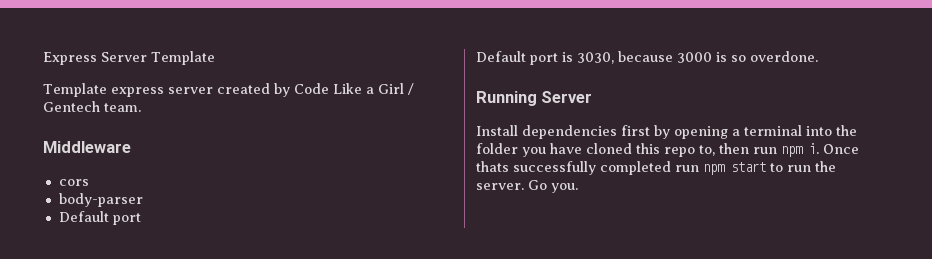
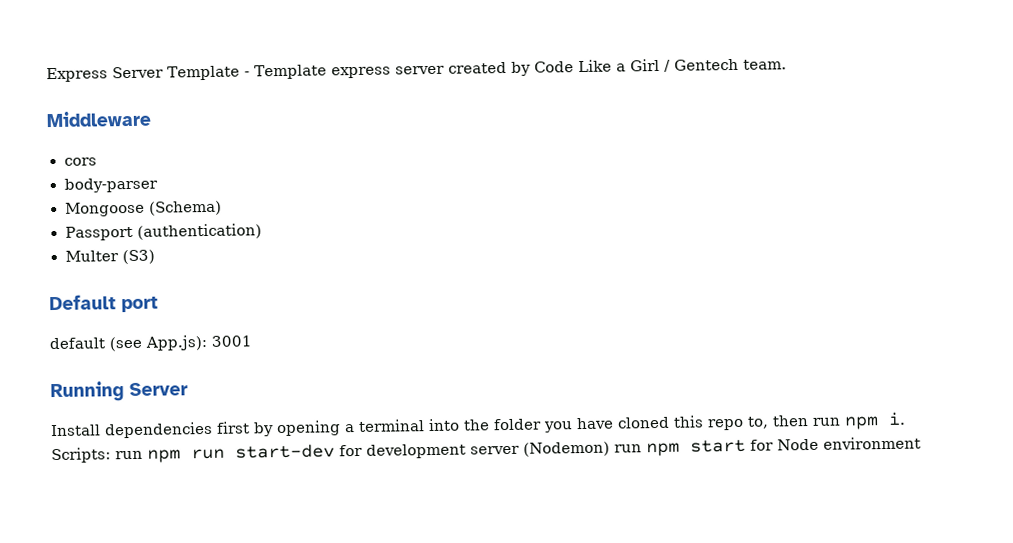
- Express Server Template
- Template express server created by Code Like a Girl / Gentech team.
+ Express Server Template - Template express server created by Code Like a Girl / Gentech team.
  body-parser
+ Mongoose (Schema)
+ Passport (authentication)
+ Multer (S3)
  Default port
- Default port is 3030, because 3000 is so overdone.
+ default (see App.js): 3001
- Once thats successfully completed run npm start to run the server. Go you.
+ Scripts: run npm run start-dev for development server (Nodemon) run npm start for Node environment

